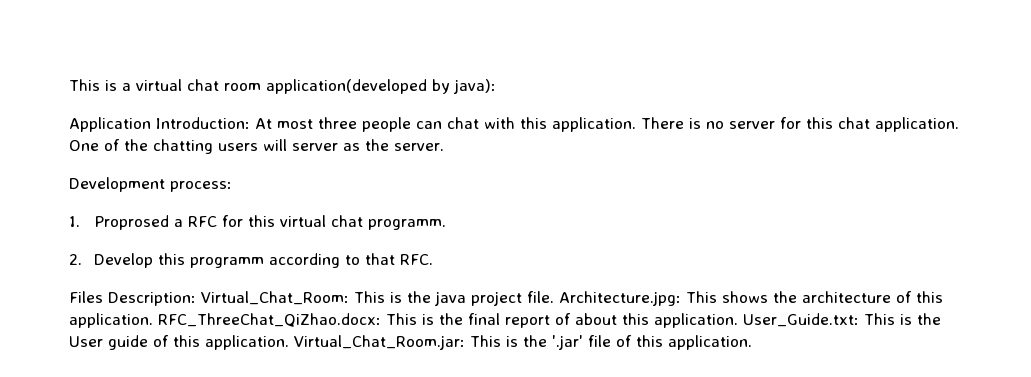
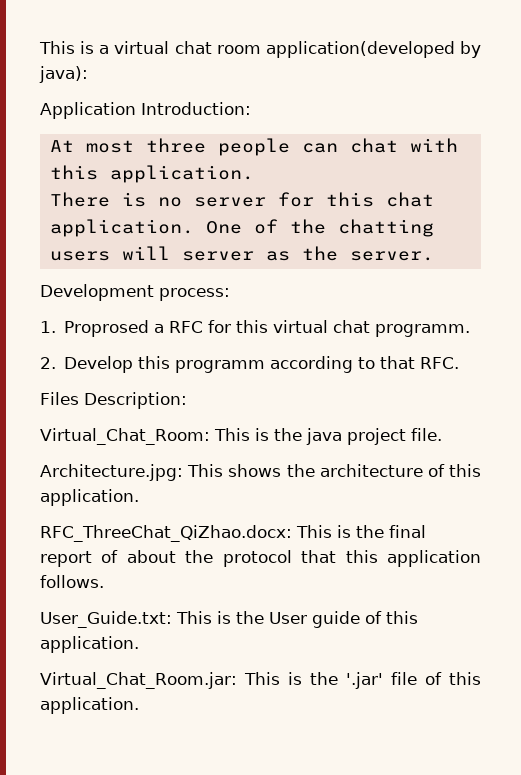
- Application Introduction: At most three people can chat with this application. There is no server for this chat application.
+ Application Introduction:
+ At most three people can chat with this application.
+ There is no server for this chat application.
- Files Description: Virtual_Chat_Room: This is the java project file. Architecture.jpg: This shows the architecture of this application. RFC_ThreeChat_QiZhao.docx: This is the final report of about this application. User_Guide.txt: This is the User guide of this application. Virtual_Chat_Room.jar: This is the '.jar' file of this application.
+ Files Description:
+ Virtual_Chat_Room: This is the java project file.
+ Architecture.jpg: This shows the architecture of this application.
+ RFC_ThreeChat_QiZhao.docx: This is the final report of about the protocol that this application follows.
+ User_Guide.txt: This is the User guide of this application.
+ Virtual_Chat_Room.jar: This is the '.jar' file of this application.

